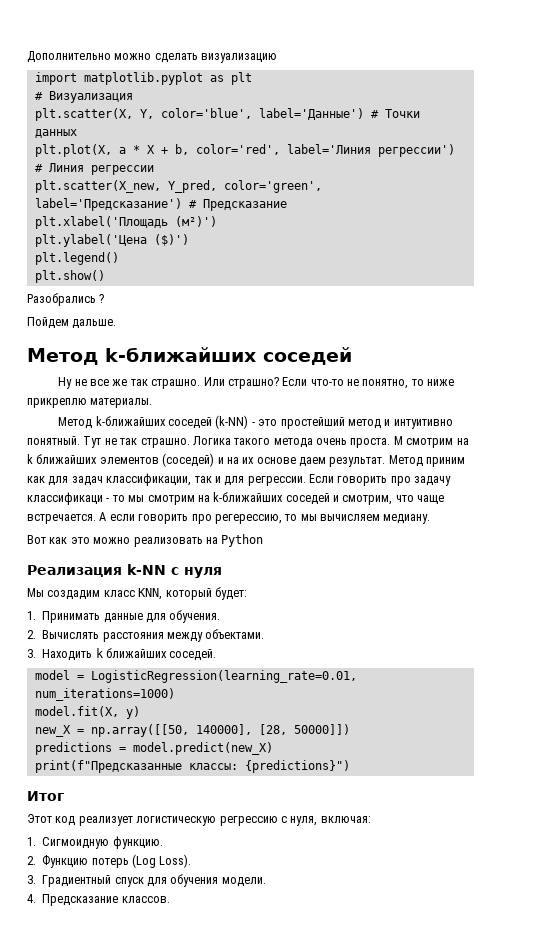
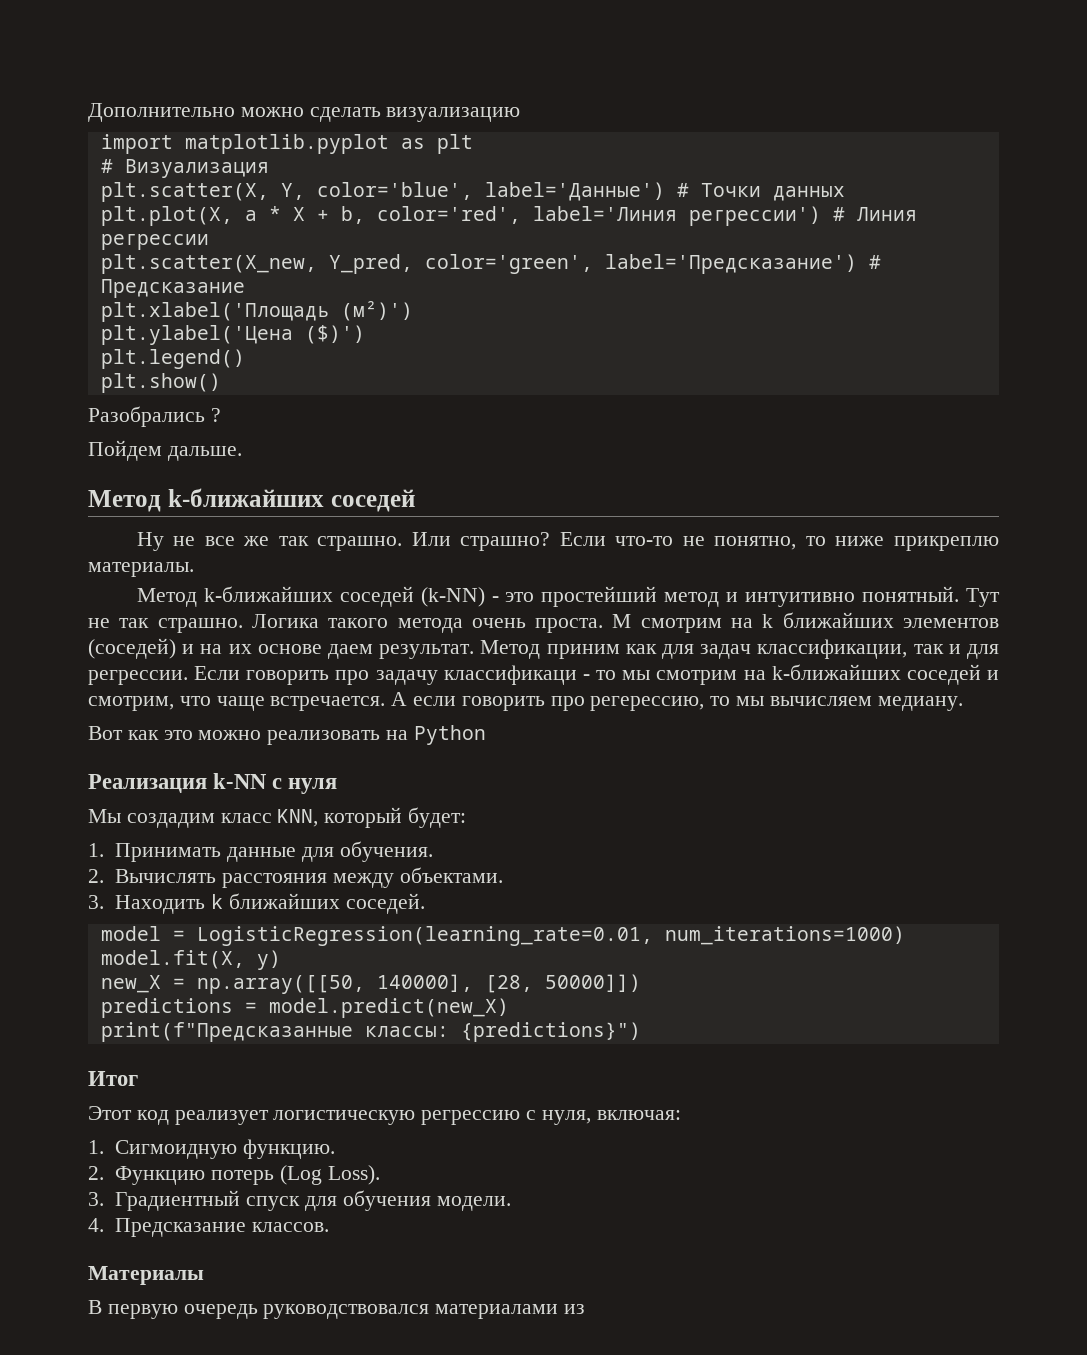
+ Материалы
+ В первую очередь руководствовался материалами из

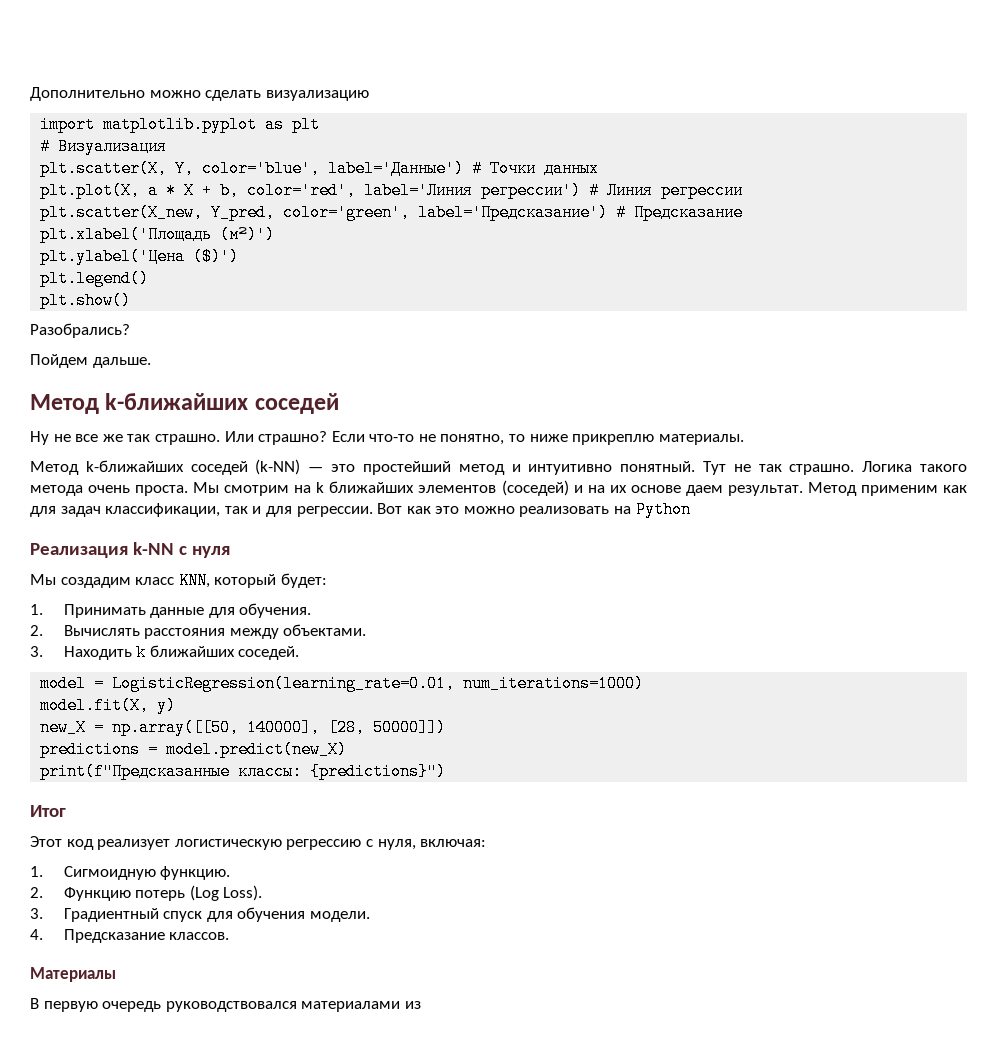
- Разобрались ?
+ Разобрались?
- Метод k-ближайших соседей (k-NN) - это простейший метод и интуитивно понятный.
+ Метод k-ближайших соседей (k-NN) — это простейший метод и интуитивно понятный.
- М смотрим на k ближайших элементов (соседей) и на их основе даем результат.
+ Мы смотрим на k ближайших элементов (соседей) и на их основе даем результат.
- Метод приним как для задач классификации, так и для регрессии. Если говорить про задачу классификаци - то мы смотрим на k-ближайших соседей и смотрим, что чаще встречается. А если говорить про регерессию, то мы вычисляем медиану.
- Вот как это можно реализовать на Python
+ Метод применим как для задач классификации, так и для регрессии. Вот как это можно реализовать на Python

